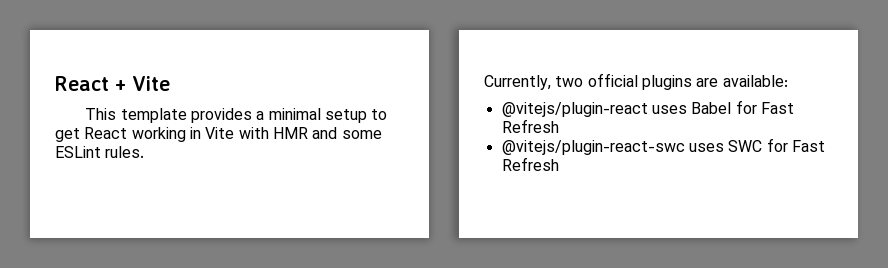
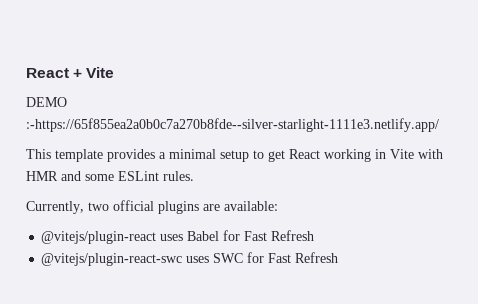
+ DEMO :-https://65f855ea2a0b0c7a270b8fde--silver-starlight-1111e3.netlify.app/

